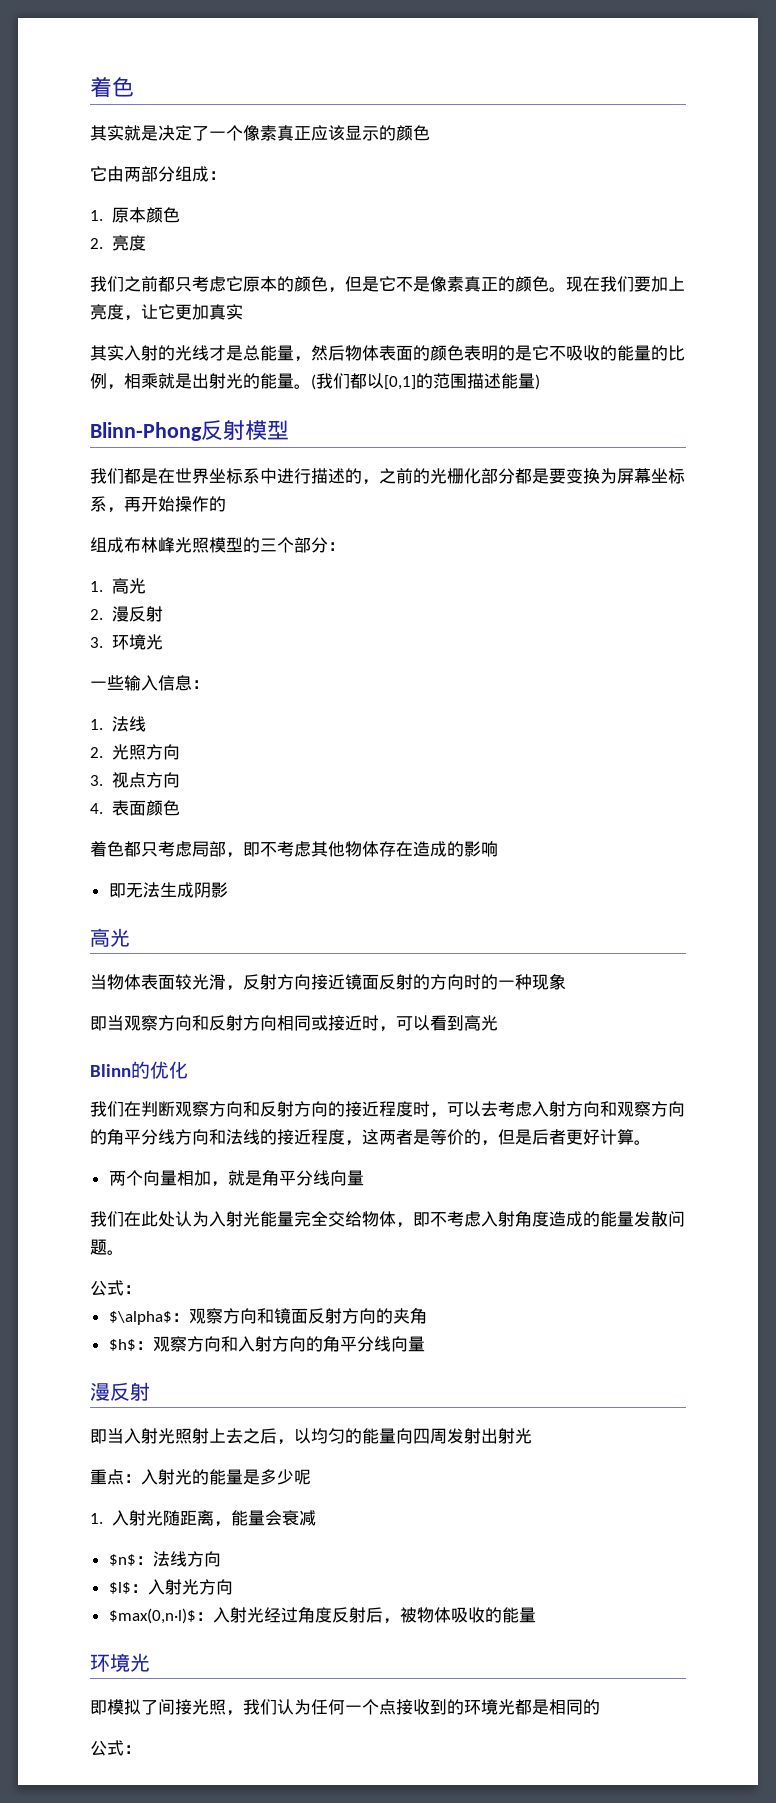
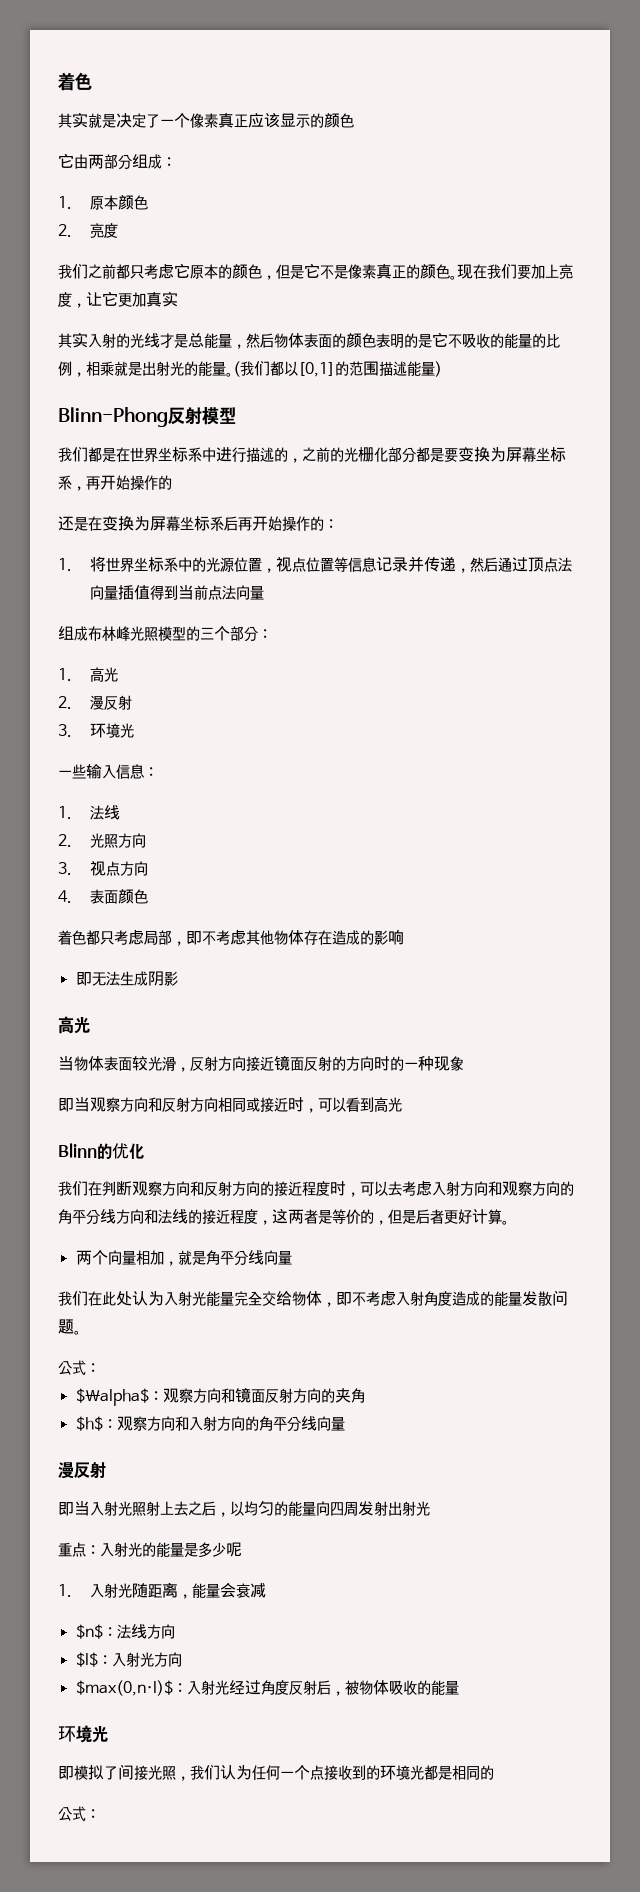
+ 还是在变换为屏幕坐标系后再开始操作的：
+ 1.将世界坐标系中的光源位置，视点位置等信息记录并传递，然后通过顶点法向量插值得到当前点法向量

